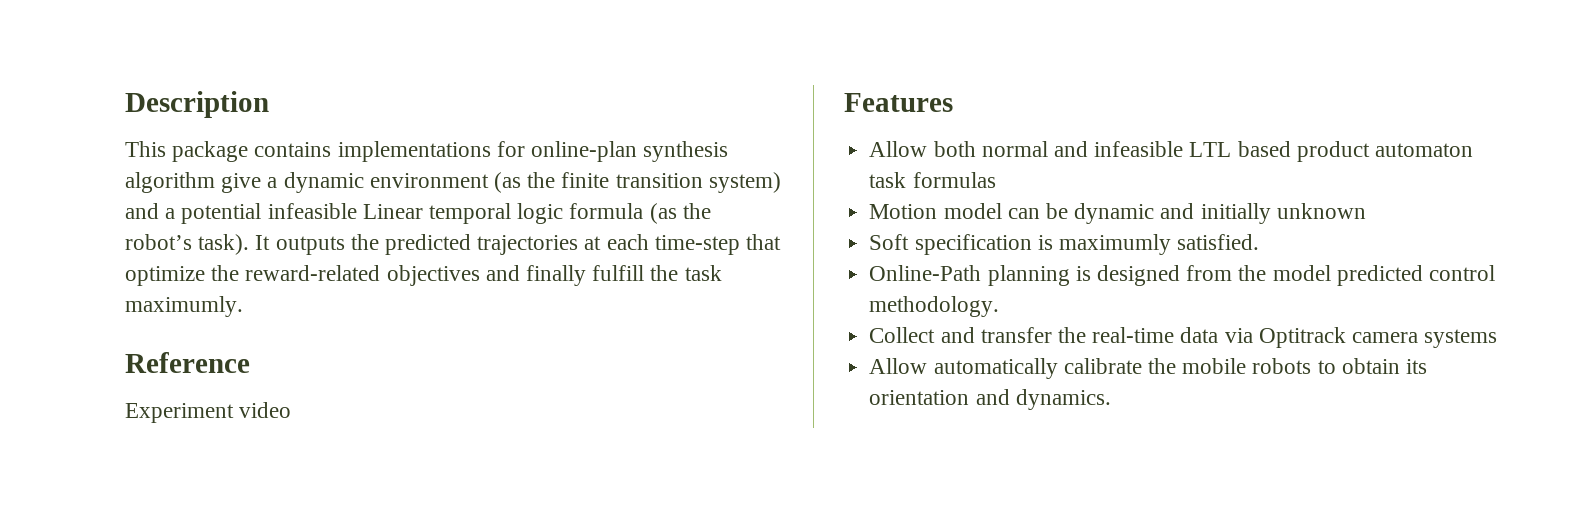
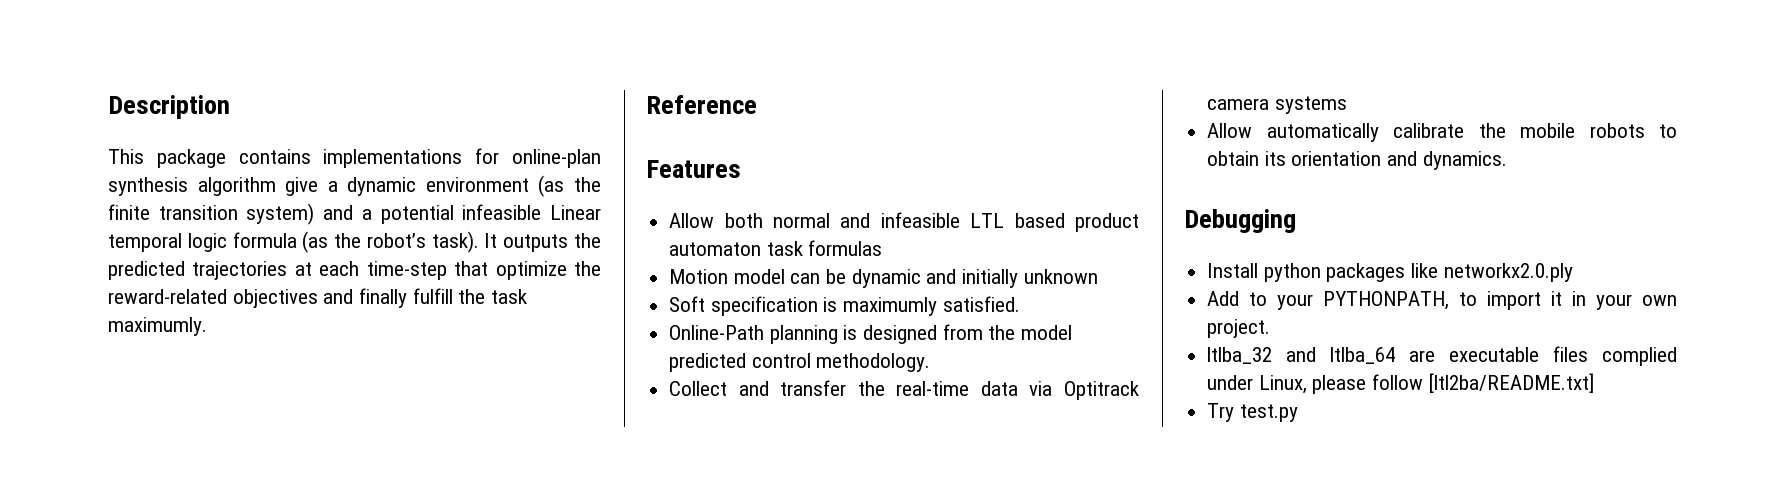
- Experiment video
+ Debugging
+ Install python packages like networkx2.0.ply
+ Add to your PYTHONPATH, to import it in your own project.
+ ltlba_32 and ltlba_64 are executable files complied under Linux, please follow [ltl2ba/README.txt]
+ Try test.py

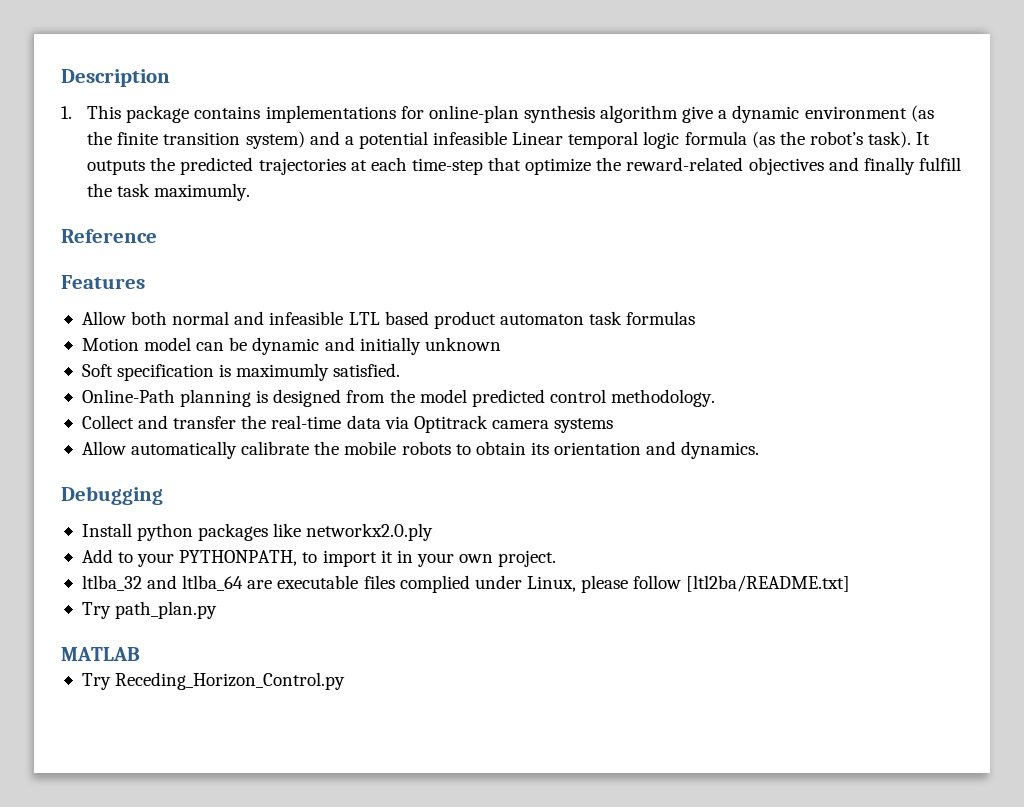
- This package contains implementations for online-plan synthesis algorithm give a dynamic environment (as the finite transition system) and a potential infeasible Linear temporal logic formula (as the robot’s task).
+ 1. This package contains implementations for online-plan synthesis algorithm give a dynamic environment (as the finite transition system) and a potential infeasible Linear temporal logic formula (as the robot’s task).
- Try test.py
+ Try path_plan.py
+ MATLAB
+ Try Receding_Horizon_Control.py

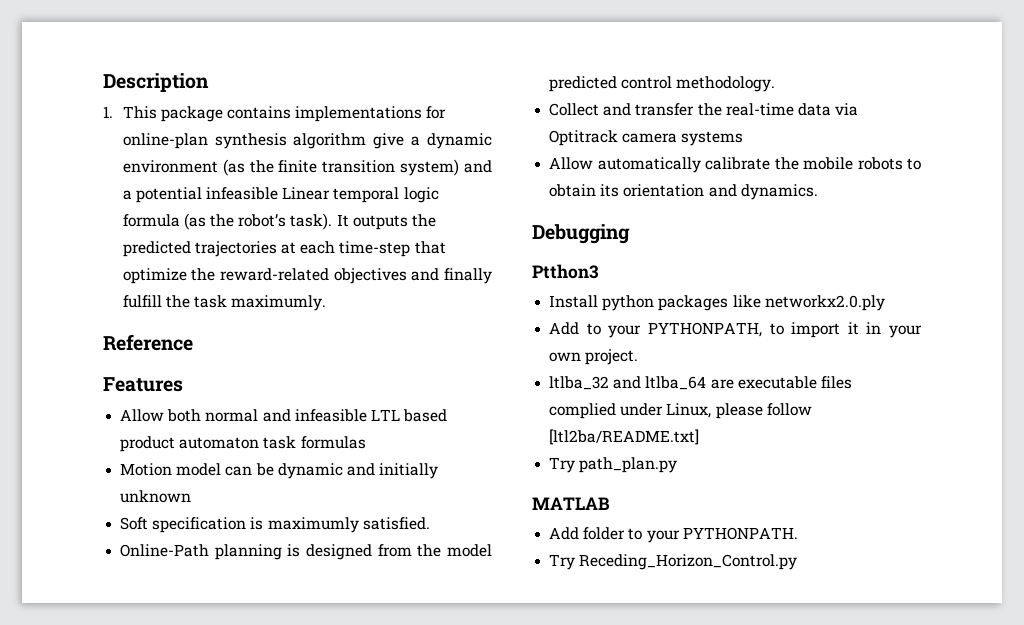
+ Ptthon3
+ Add folder to your PYTHONPATH.

